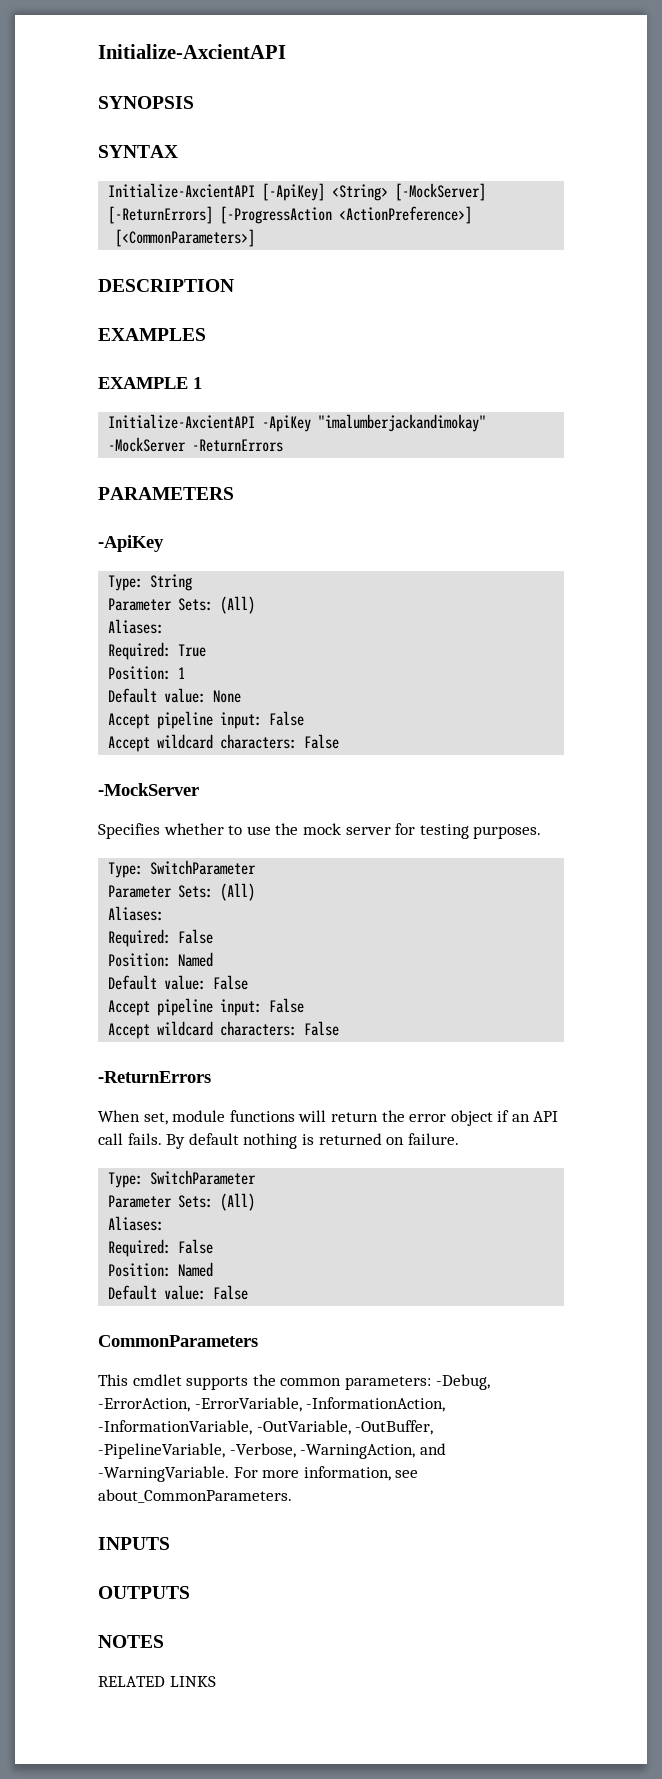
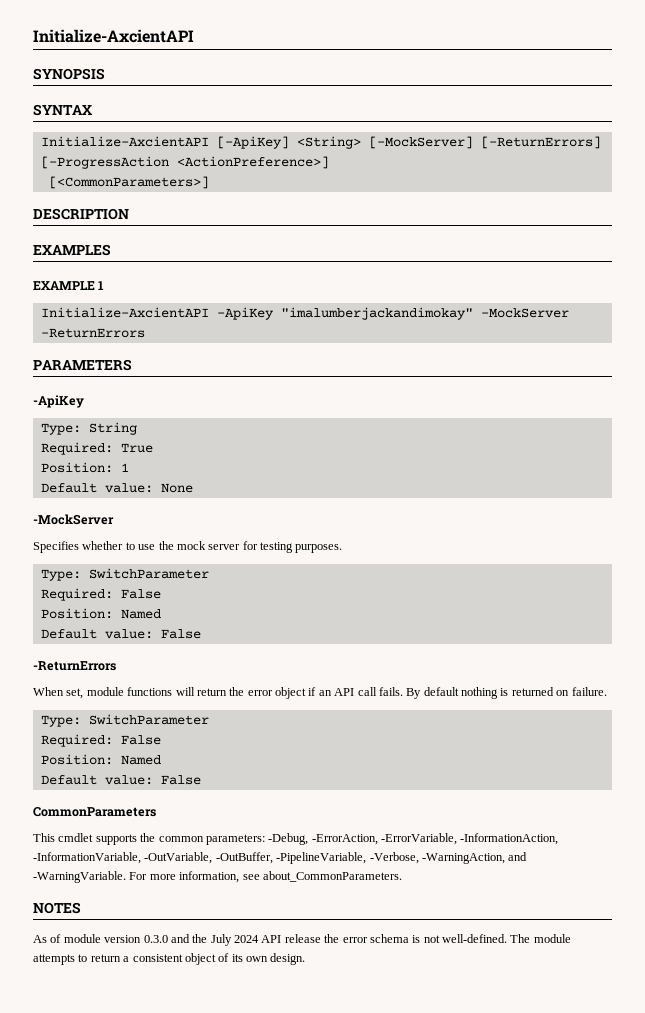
  Type: String
- Parameter Sets: (All)
- Aliases:
  Default value: None
- Accept pipeline input: False
- Accept wildcard characters: False
  Specifies whether to use the mock server for testing purposes.
  Type: SwitchParameter
- Parameter Sets: (All)
- Aliases:
  Required: False
  Position: Named
  Default value: False
- Accept pipeline input: False
- Accept wildcard characters: False
  By default nothing is returned on failure.
  Type: SwitchParameter
- Parameter Sets: (All)
- Aliases:
- INPUTS
- OUTPUTS
- RELATED LINKS
+ As of module version 0.3.0 and the July 2024 API release the error schema is not well-defined. The module attempts to return a consistent object of its own design.

